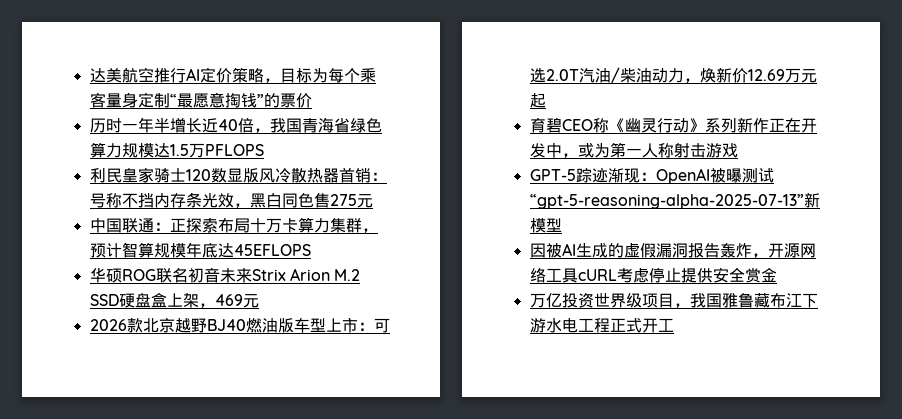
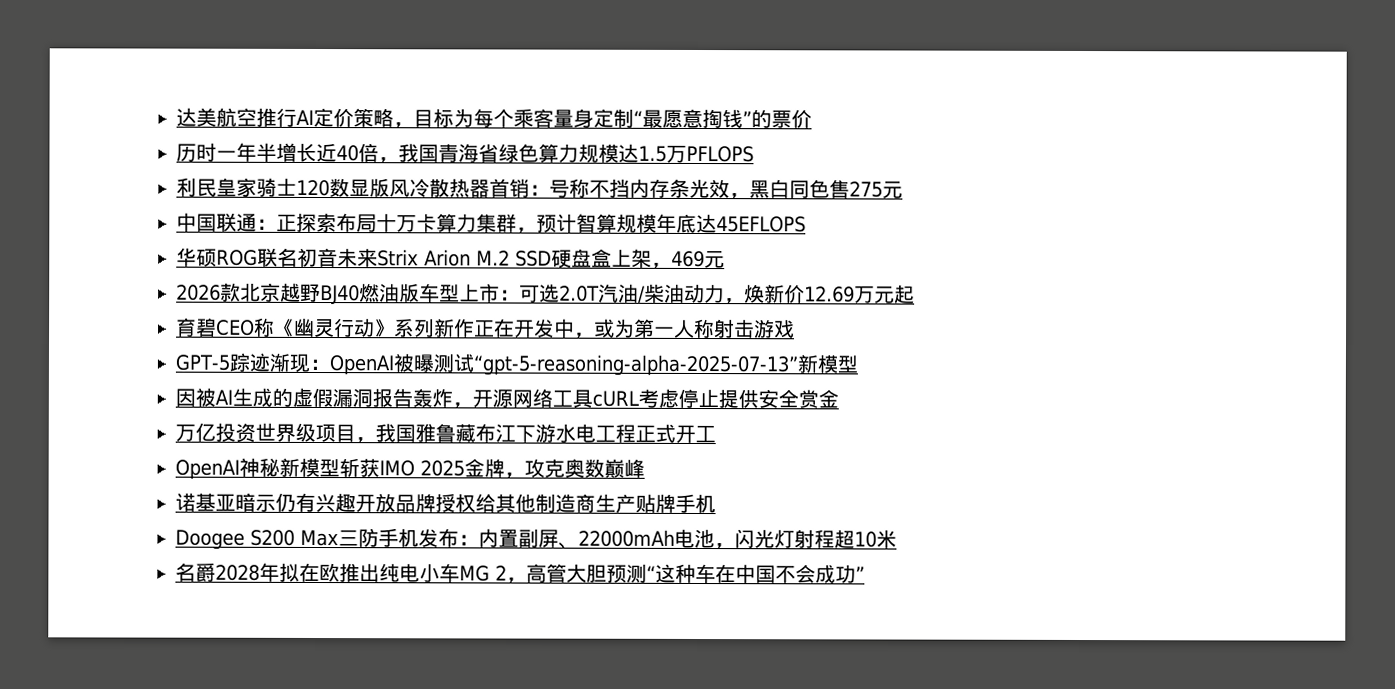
+ OpenAI神秘新模型斩获IMO 2025金牌，攻克奥数巅峰
+ 诺基亚暗示仍有兴趣开放品牌授权给其他制造商生产贴牌手机
+ Doogee S200 Max三防手机发布：内置副屏、22000mAh电池，闪光灯射程超10米
+ 名爵2028年拟在欧推出纯电小车MG 2，高管大胆预测“这种车在中国不会成功”

